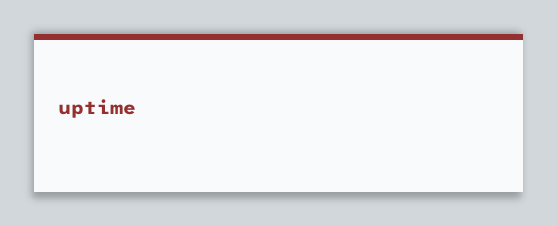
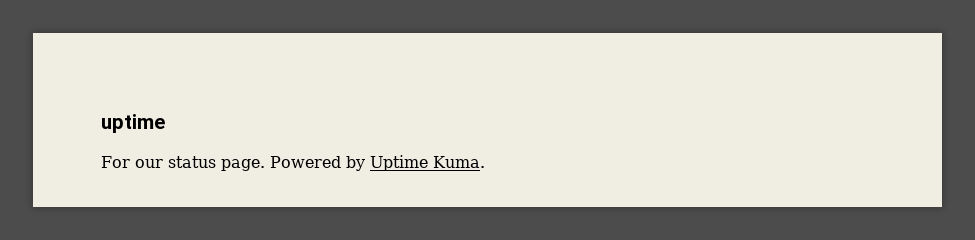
+ For our status page. Powered by Uptime Kuma.

